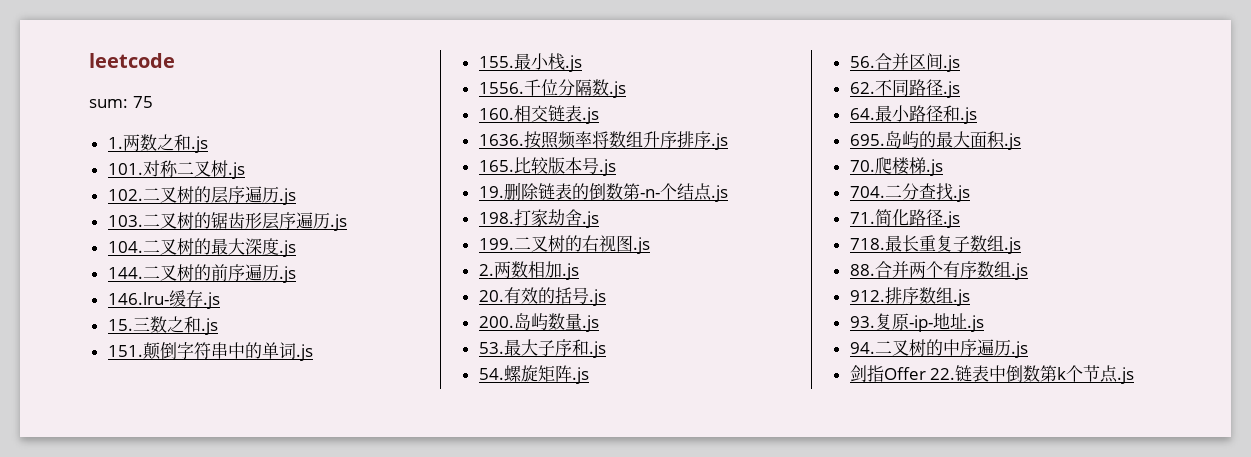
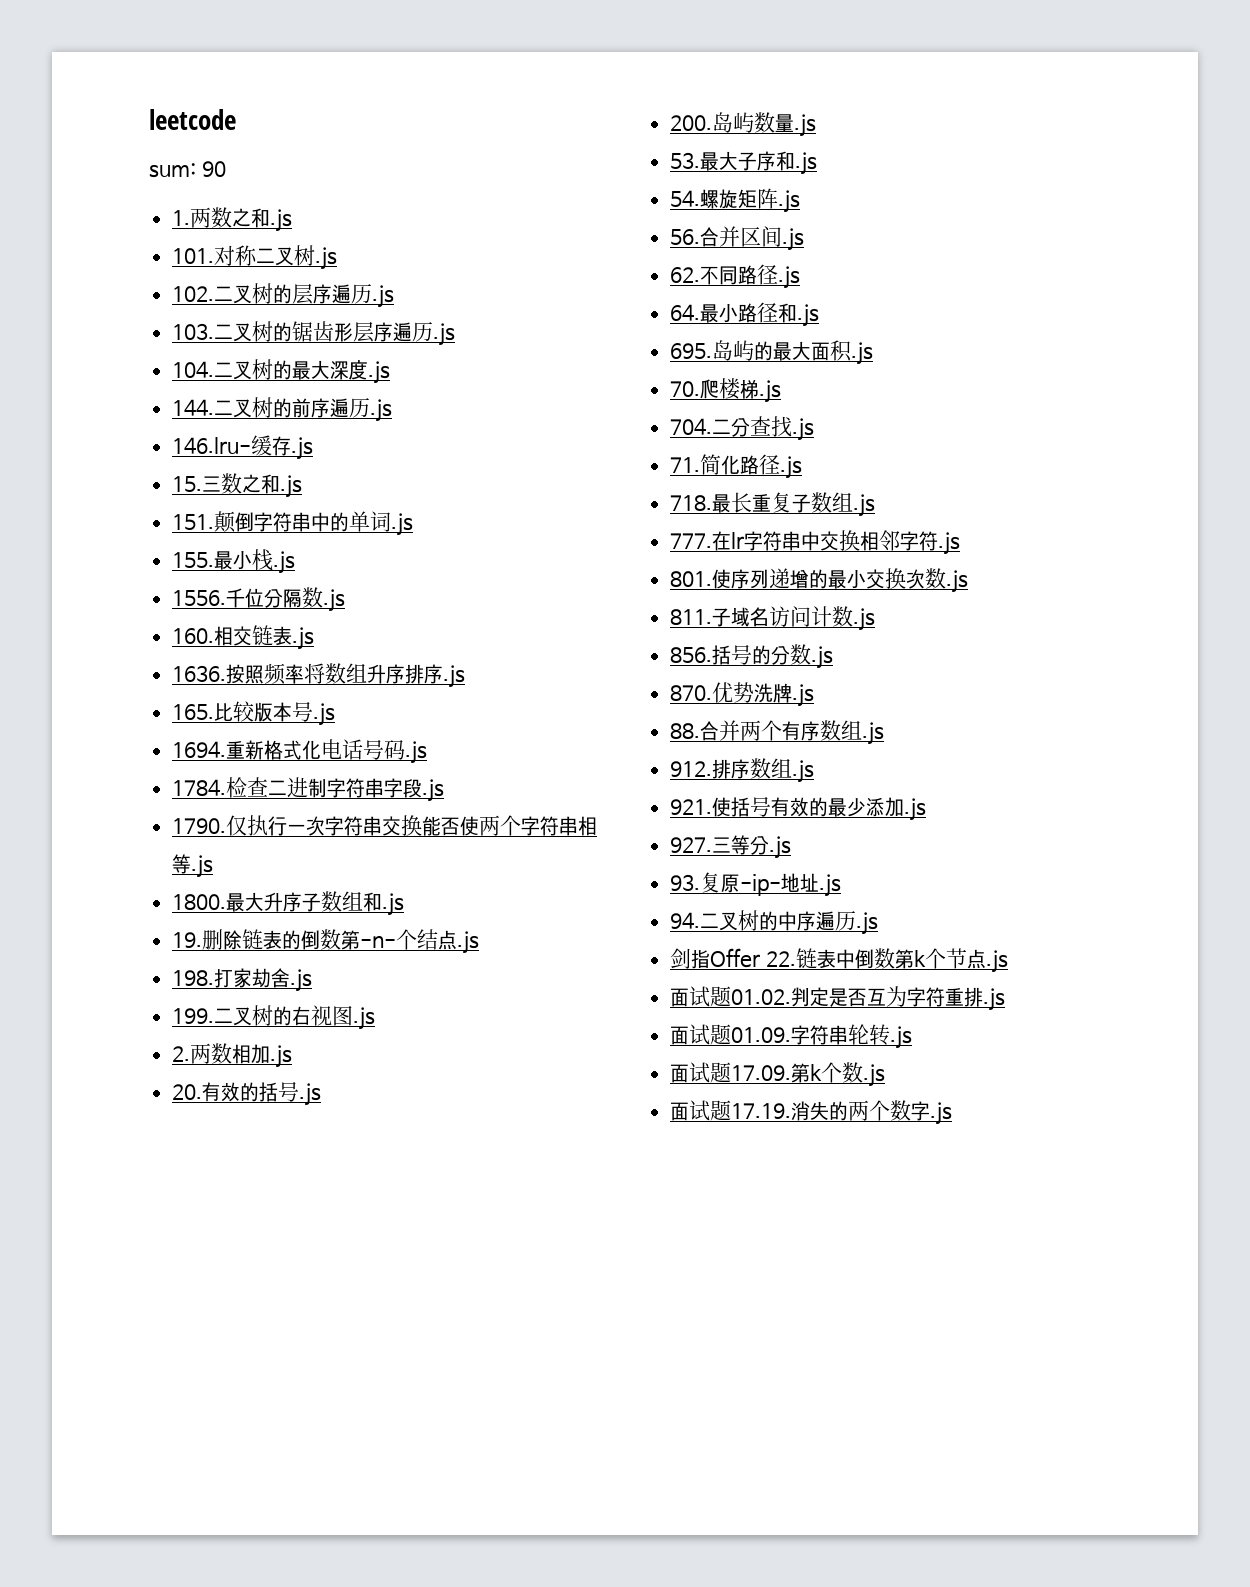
- sum: 75
+ sum: 90
+ 1694.重新格式化电话号码.js
+ 1784.检查二进制字符串字段.js
+ 1790.仅执行一次字符串交换能否使两个字符串相等.js
+ 1800.最大升序子数组和.js
+ 777.在lr字符串中交换相邻字符.js
+ 801.使序列递增的最小交换次数.js
+ 811.子域名访问计数.js
+ 856.括号的分数.js
+ 870.优势洗牌.js
+ 921.使括号有效的最少添加.js
+ 927.三等分.js
+ 面试题01.02.判定是否互为字符重排.js
+ 面试题01.09.字符串轮转.js
+ 面试题17.09.第k个数.js
+ 面试题17.19.消失的两个数字.js

